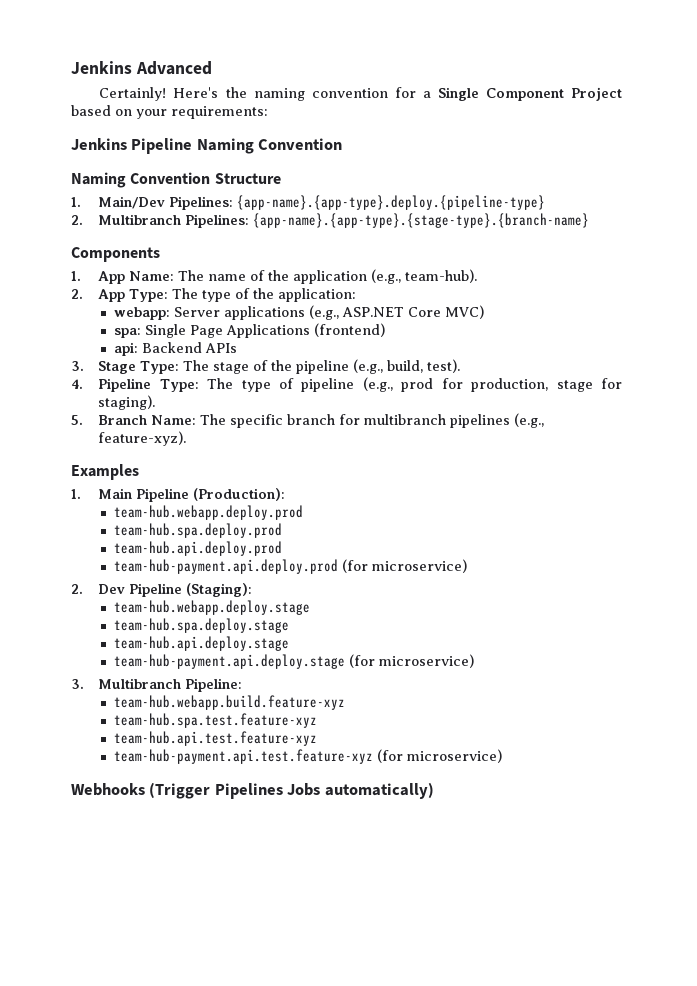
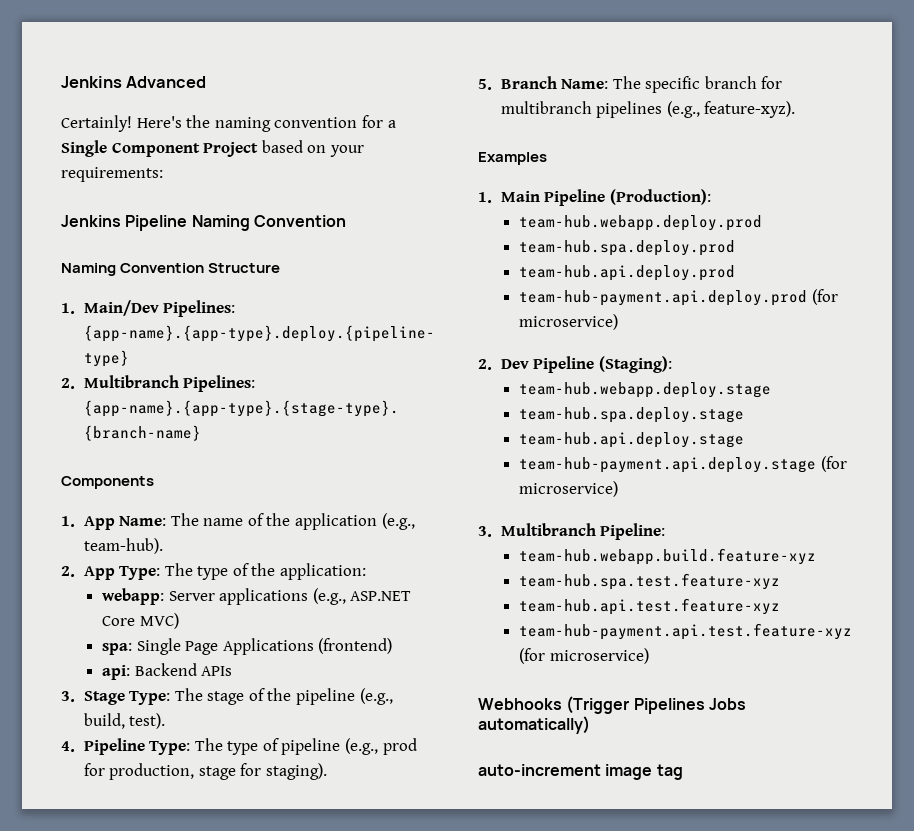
+ auto-increment image tag

